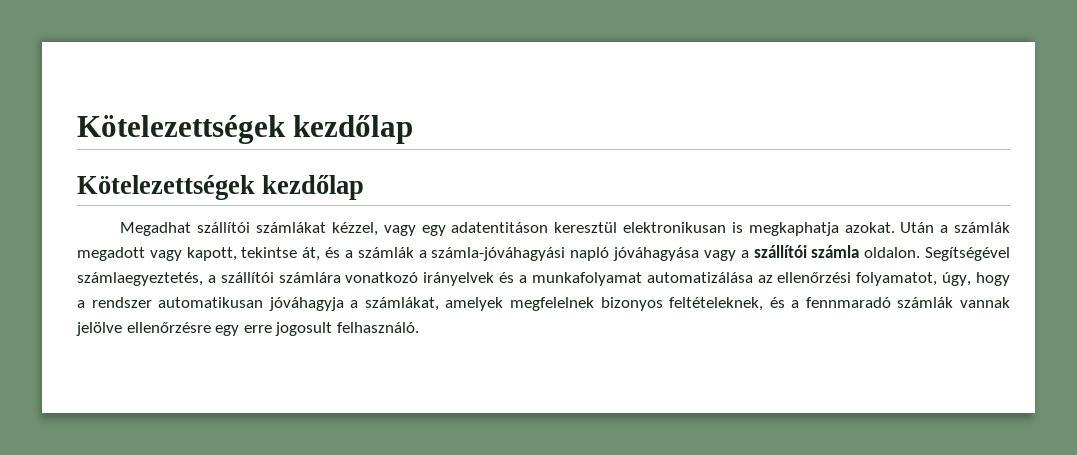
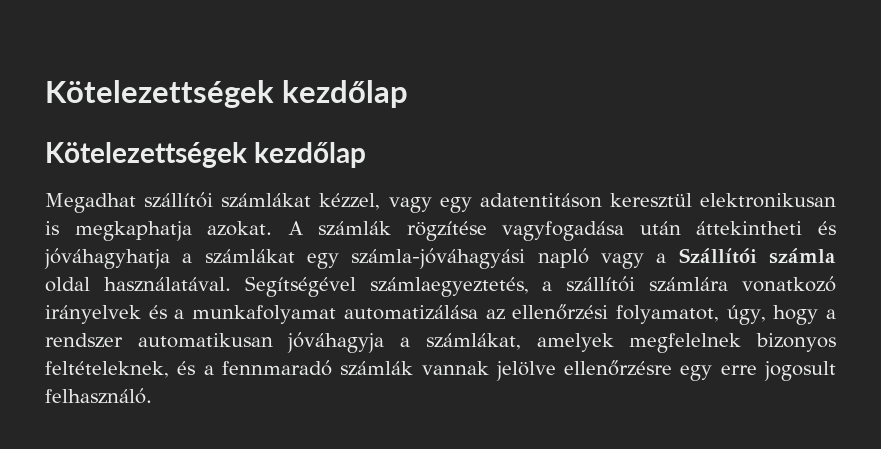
- Után a számlák megadott vagy kapott, tekintse át, és a számlák a számla-jóváhagyási napló jóváhagyása vagy a szállítói számla oldalon.
+ A számlák rögzítése vagyfogadása után áttekintheti és jóváhagyhatja a számlákat egy számla-jóváhagyási napló vagy a Szállítói számla oldal használatával.

